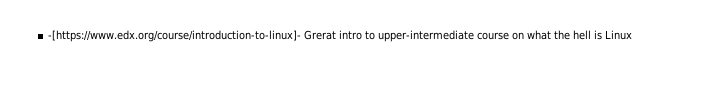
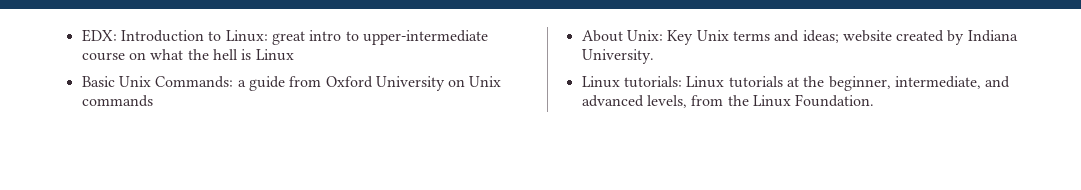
- -[https://www.edx.org/course/introduction-to-linux]- Grerat intro to upper-intermediate course on what the hell is Linux
+ EDX: Introduction to Linux: great intro to upper-intermediate course on what the hell is Linux
+ Basic Unix Commands: a guide from Oxford University on Unix commands
+ About Unix: Key Unix terms and ideas; website created by Indiana University.
+ Linux tutorials: Linux tutorials at the beginner, intermediate, and advanced levels, from the Linux Foundation.

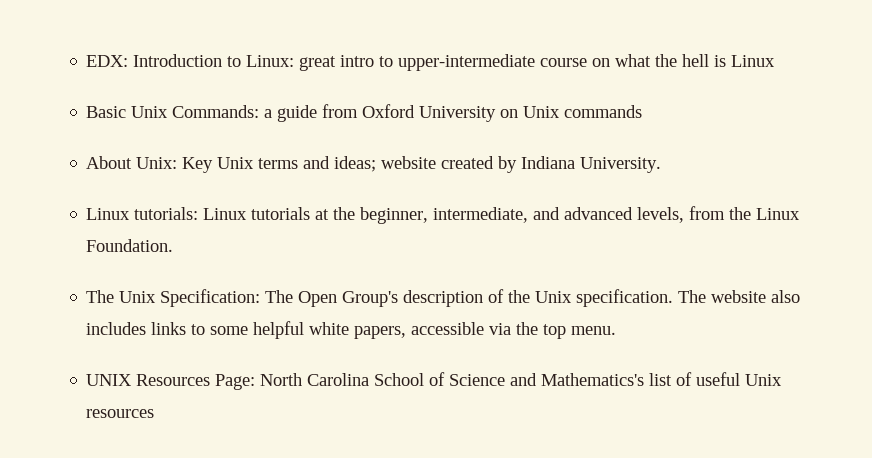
+ The Unix Specification: The Open Group's description of the Unix specification. The website also includes links to some helpful white papers, accessible via the top menu.
+ UNIX Resources Page: North Carolina School of Science and Mathematics's list of useful Unix resources

